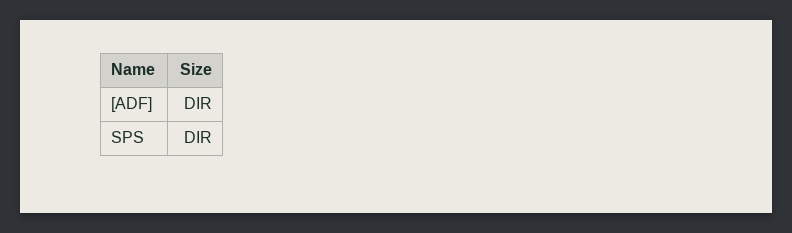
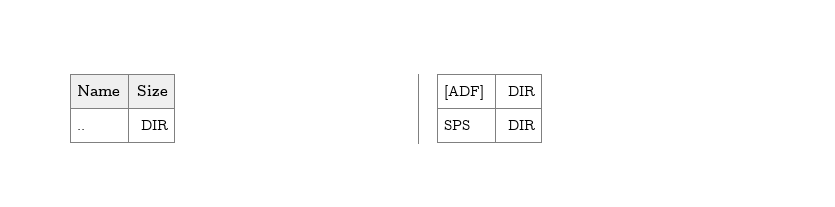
+ .. | DIR

